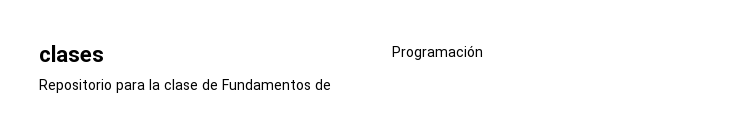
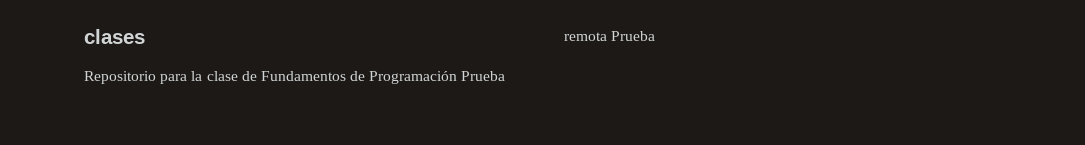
- Repositorio para la clase de Fundamentos de Programación
+ Repositorio para la clase de Fundamentos de Programación Prueba remota Prueba

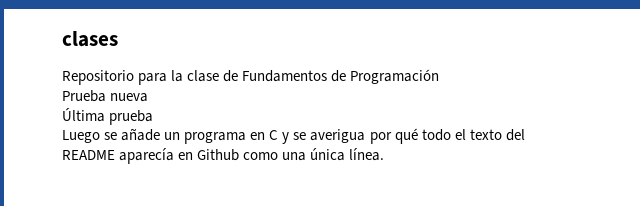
- Repositorio para la clase de Fundamentos de Programación Prueba remota Prueba
+ Repositorio para la clase de Fundamentos de Programación
+ Prueba nueva
+ Última prueba
+ Luego se añade un programa en C y se averigua por qué todo el texto del README aparecía en Github como una única línea.

